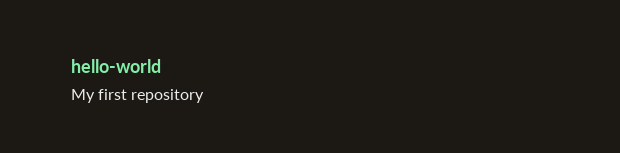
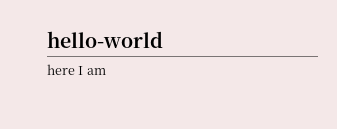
- My first repository
+ here I am

